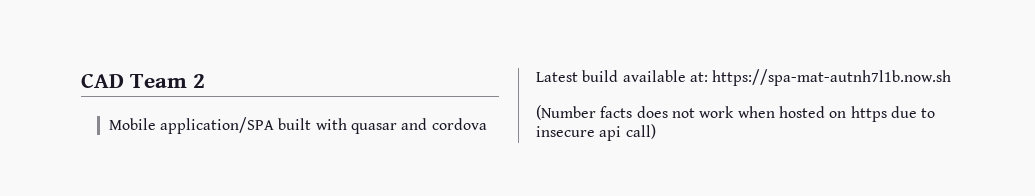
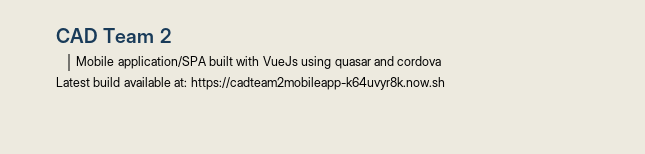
- Mobile application/SPA built with quasar and cordova
+ Mobile application/SPA built with VueJs using quasar and cordova
- Latest build available at: https://spa-mat-autnh7l1b.now.sh
- (Number facts does not work when hosted on https due to insecure api call)
+ Latest build available at: https://cadteam2mobileapp-k64uvyr8k.now.sh

